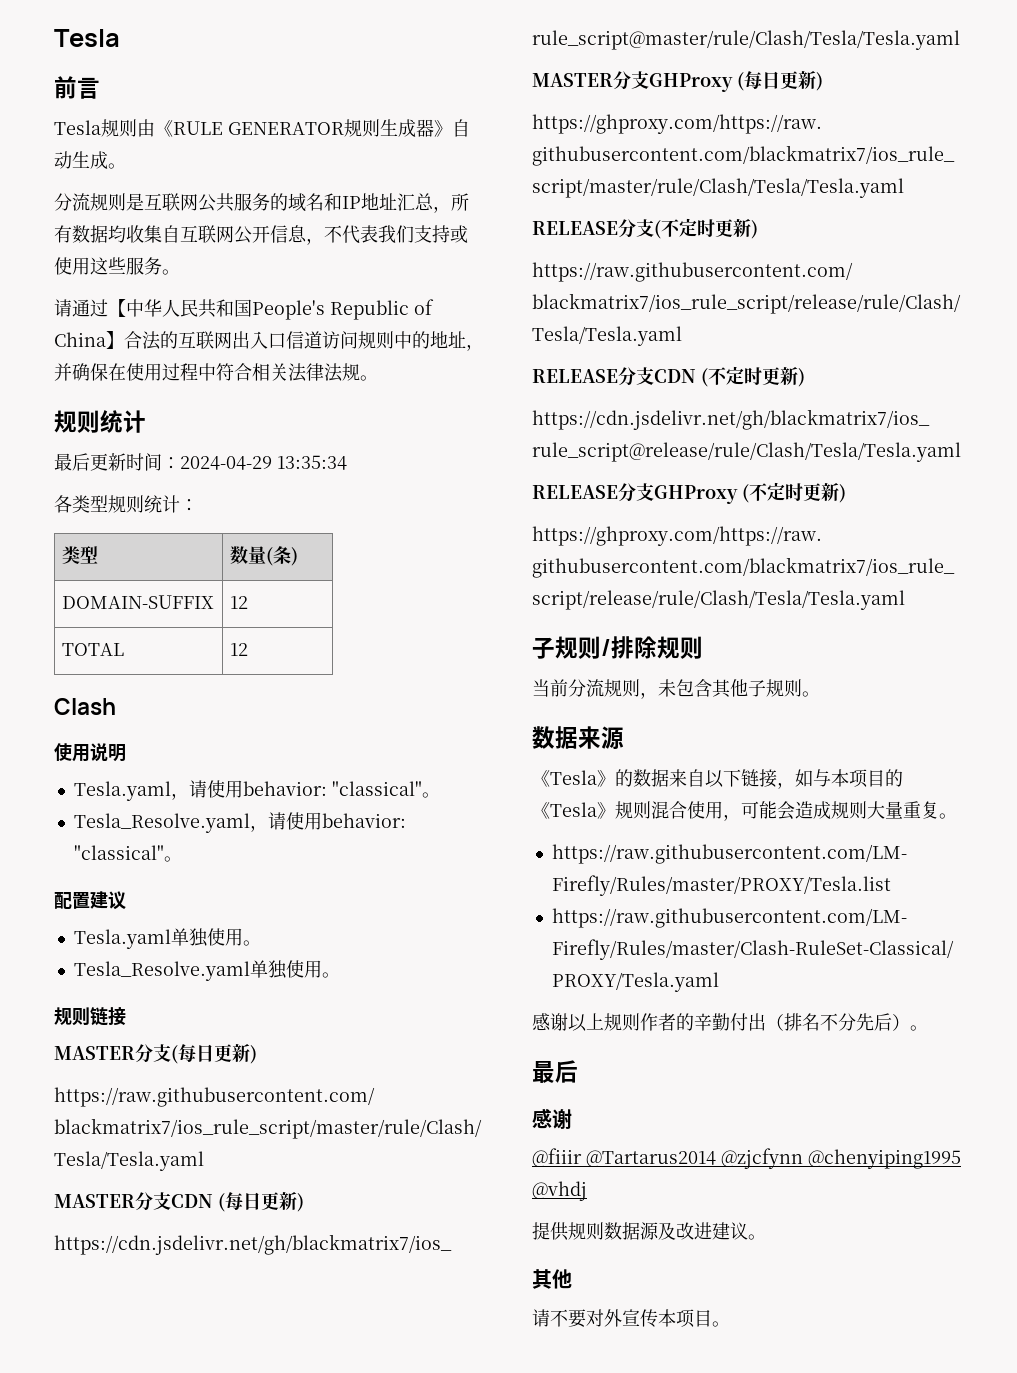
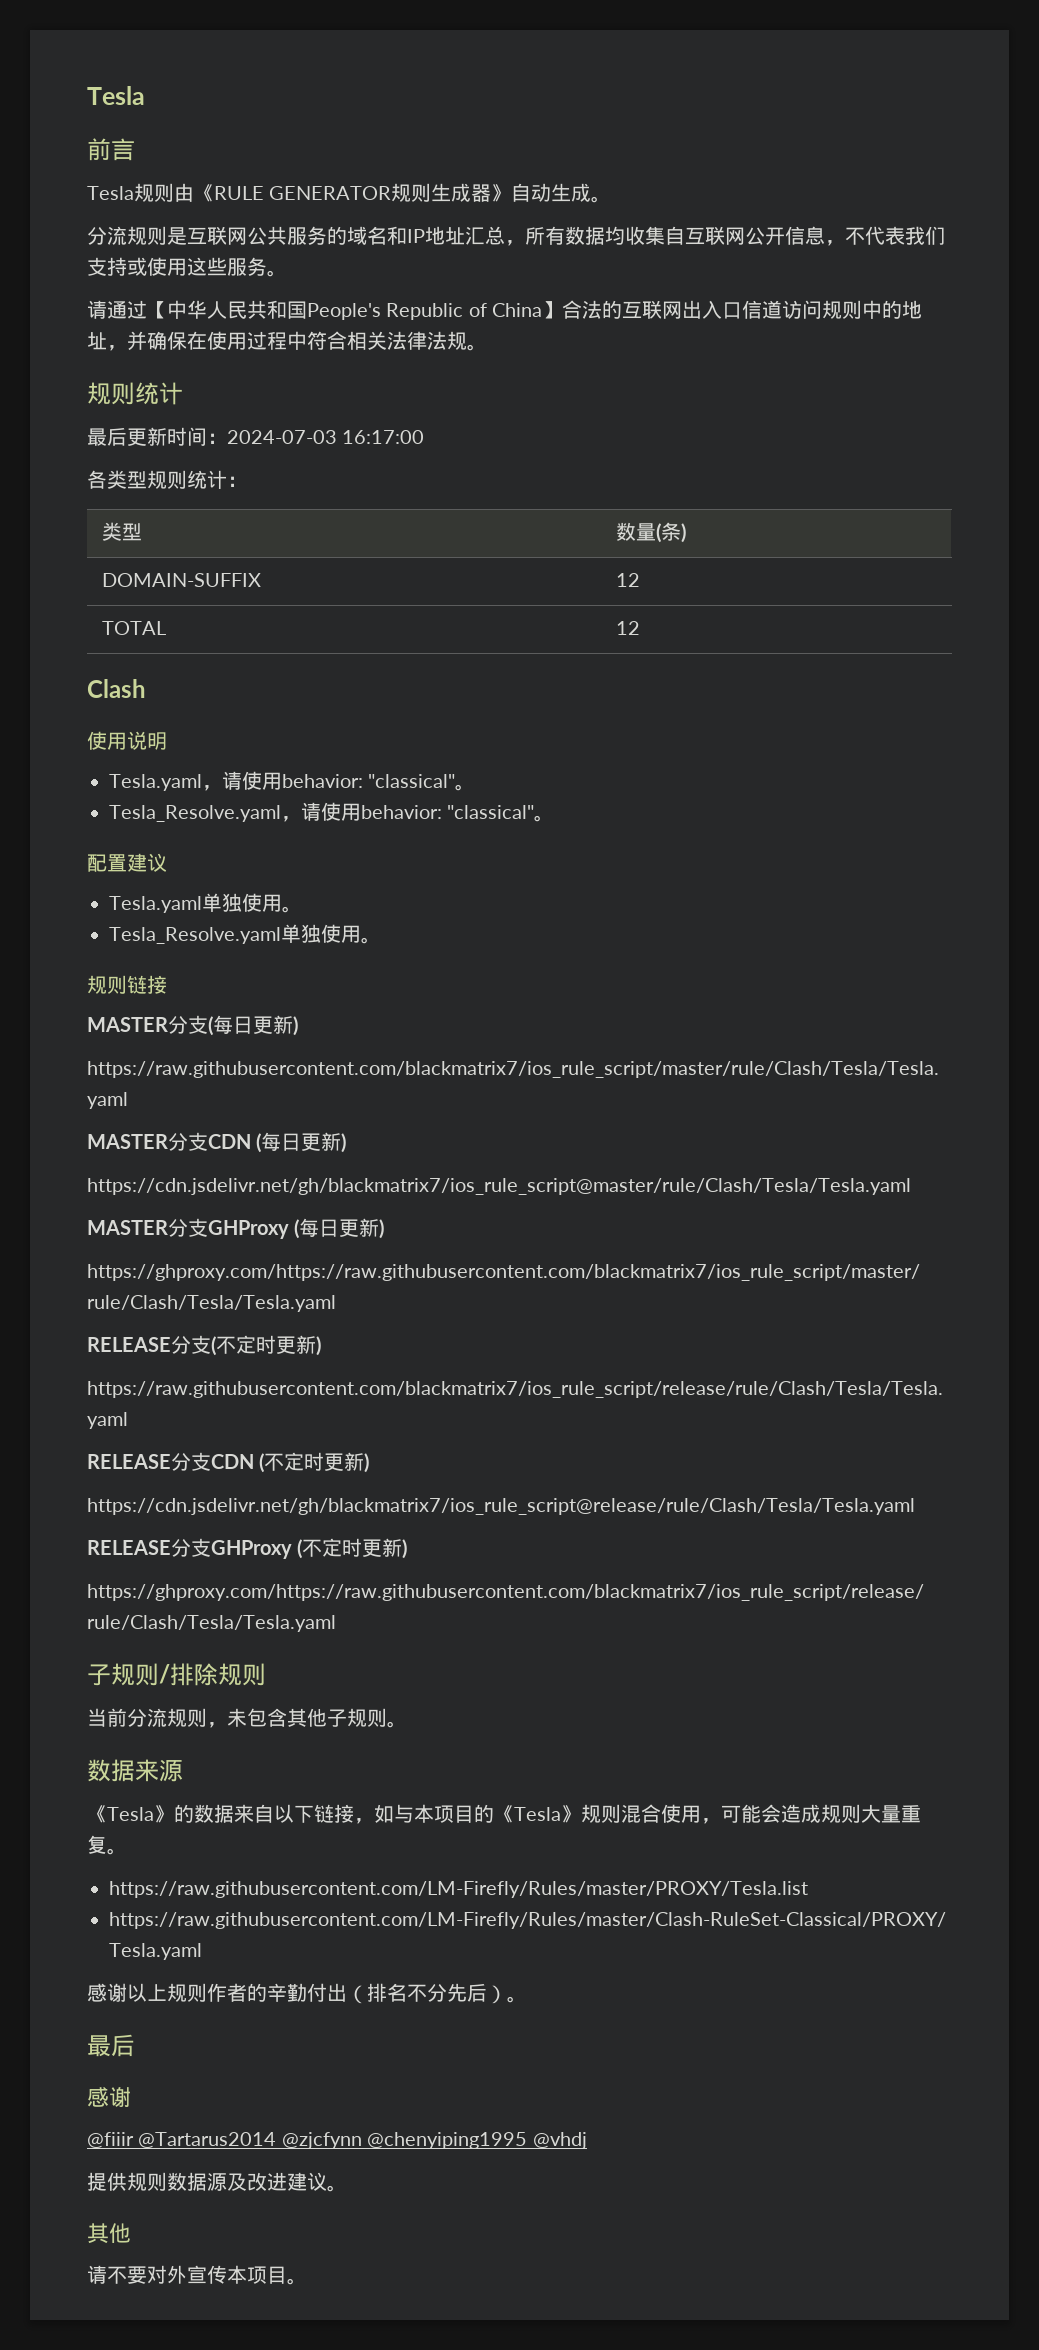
- 最后更新时间：2024-04-29 13:35:34
+ 最后更新时间：2024-07-03 16:17:00

